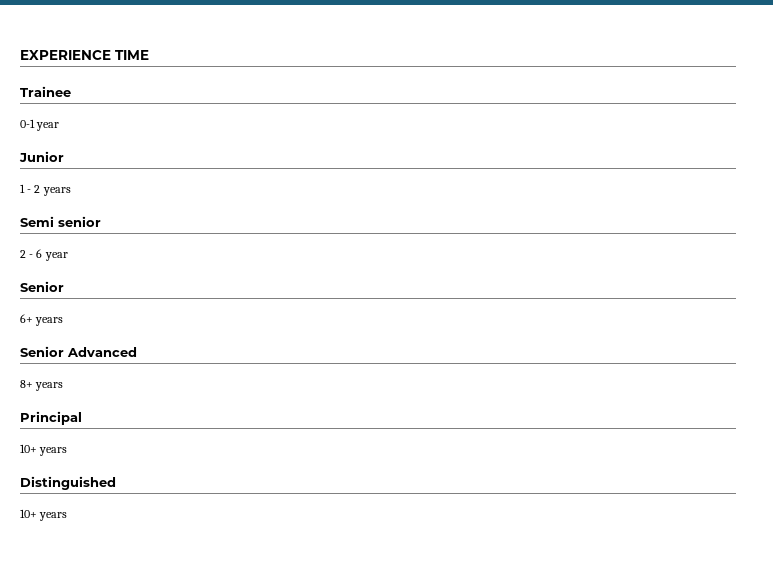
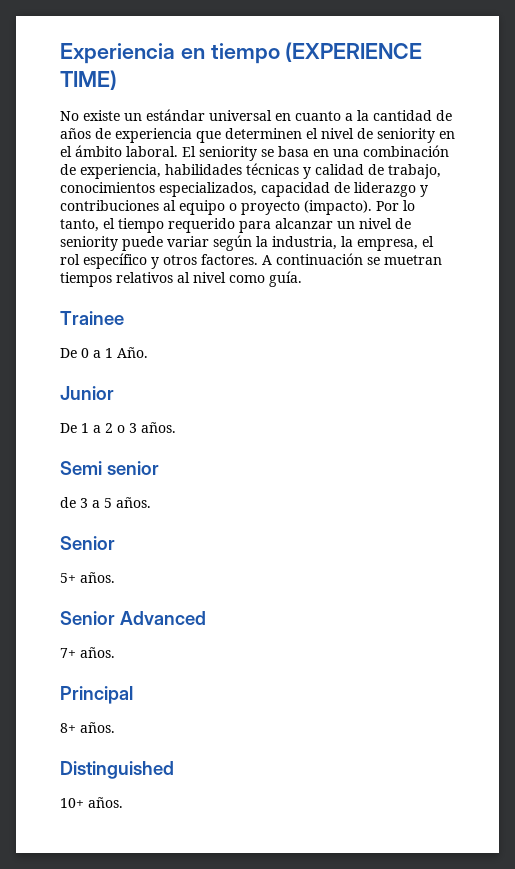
- EXPERIENCE TIME
+ Experiencia en tiempo (EXPERIENCE TIME)
+ No existe un estándar universal en cuanto a la cantidad de años de experiencia que determinen el nivel de seniority en el ámbito laboral. El seniority se basa en una combinación de experiencia, habilidades técnicas y calidad de trabajo, conocimientos especializados, capacidad de liderazgo y contribuciones al equipo o proyecto (impacto). Por lo tanto, el tiempo requerido para alcanzar un nivel de seniority puede variar según la industria, la empresa, el rol específico y otros factores. A continuación se muetran tiempos relativos al nivel como guía.
  Trainee
- 0-1 year
+ De 0 a 1 Año.
  Junior
- 1 - 2 years
+ De 1 a 2 o 3 años.
  Semi senior
- 2 - 6 year
+ de 3 a 5 años.
- 6+ years
+ 5+ años.
- 8+ years
+ 7+ años.
  Principal
- 10+ years
+ 8+ años.
  Distinguished
- 10+ years
+ 10+ años.

